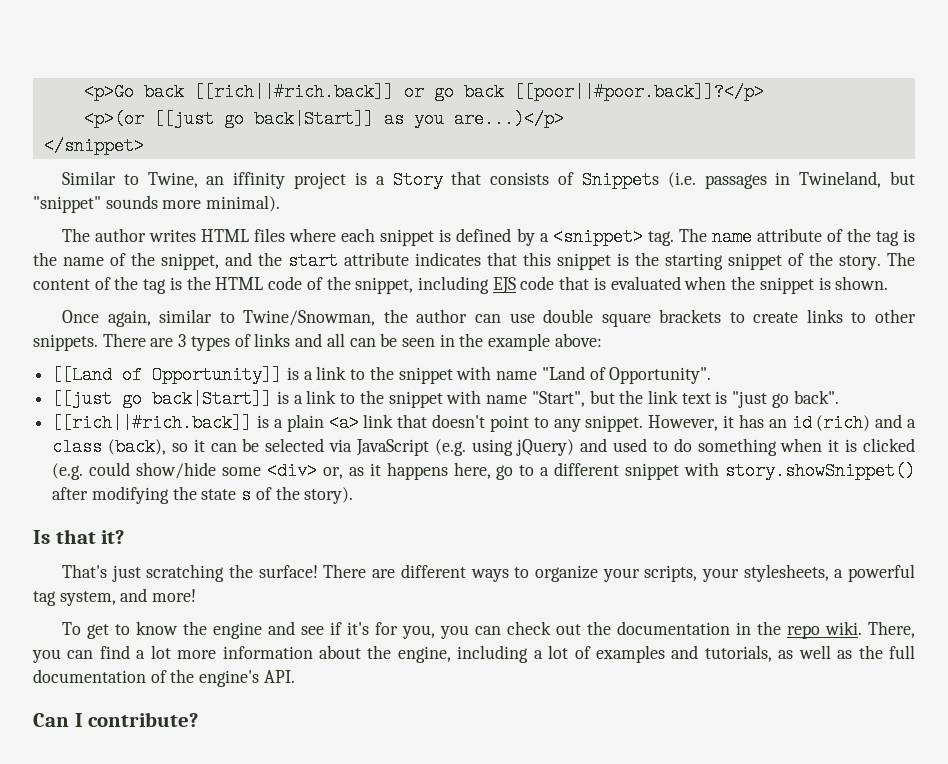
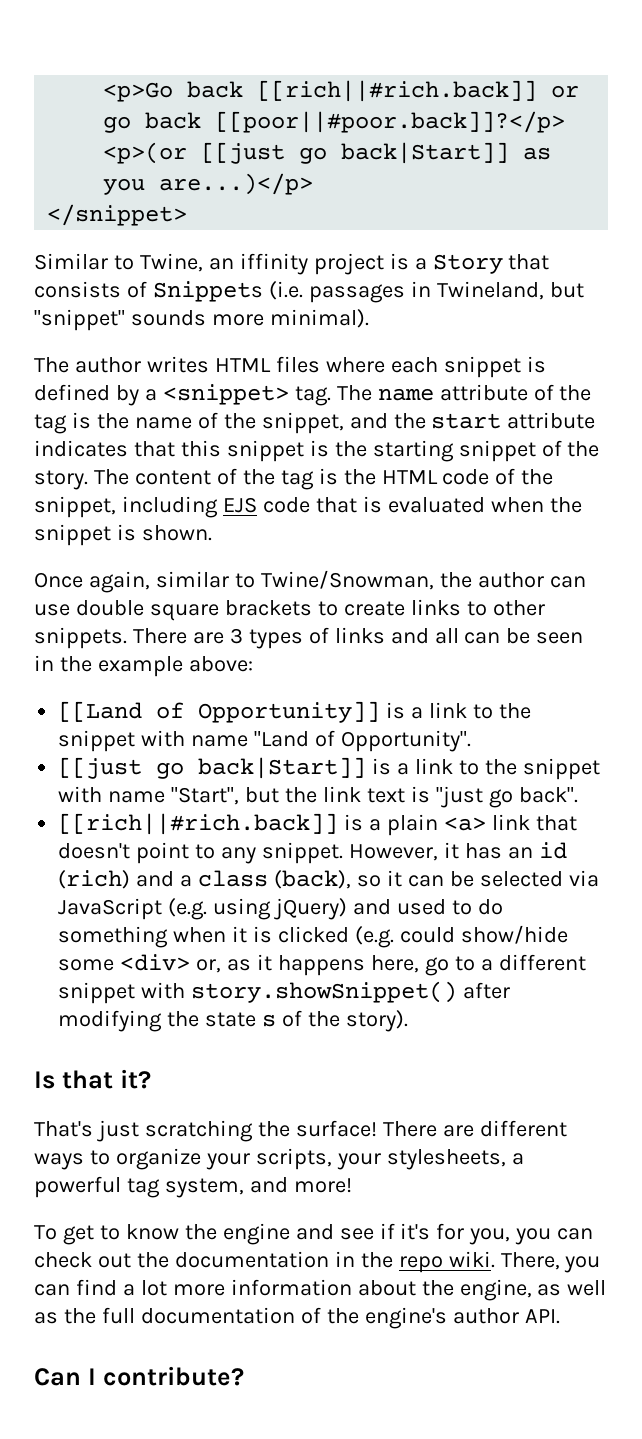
- There, you can find a lot more information about the engine, including a lot of examples and tutorials, as well as the full documentation of the engine's API.
+ There, you can find a lot more information about the engine, as well as the full documentation of the engine's author API.

